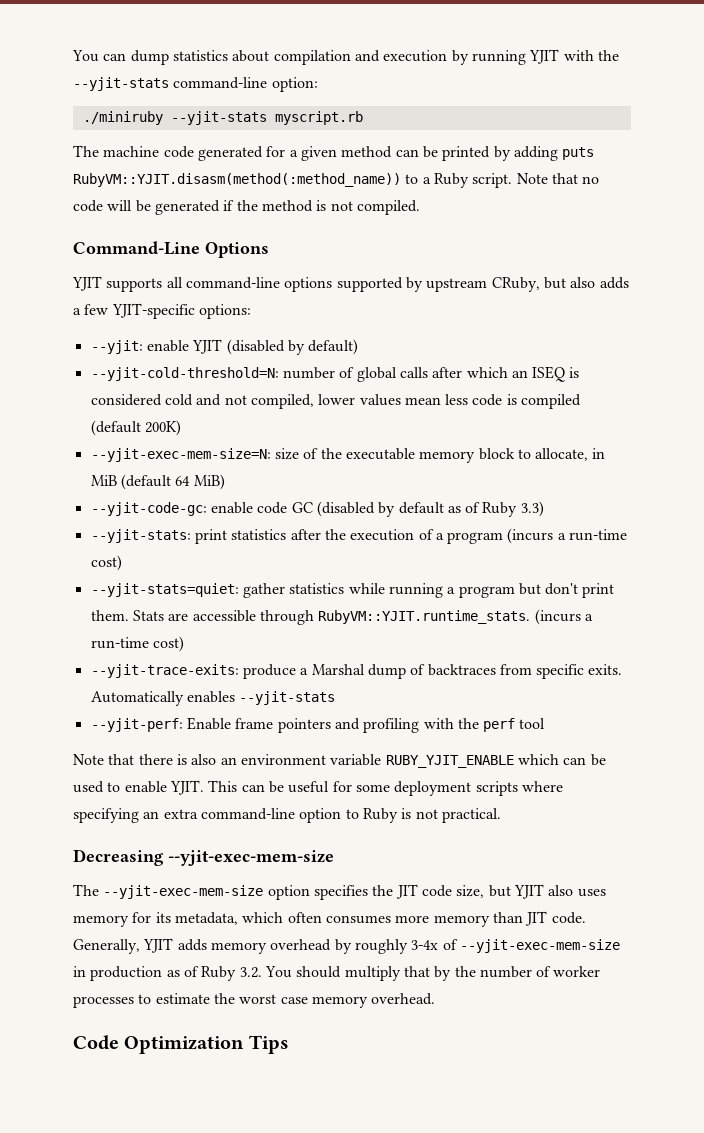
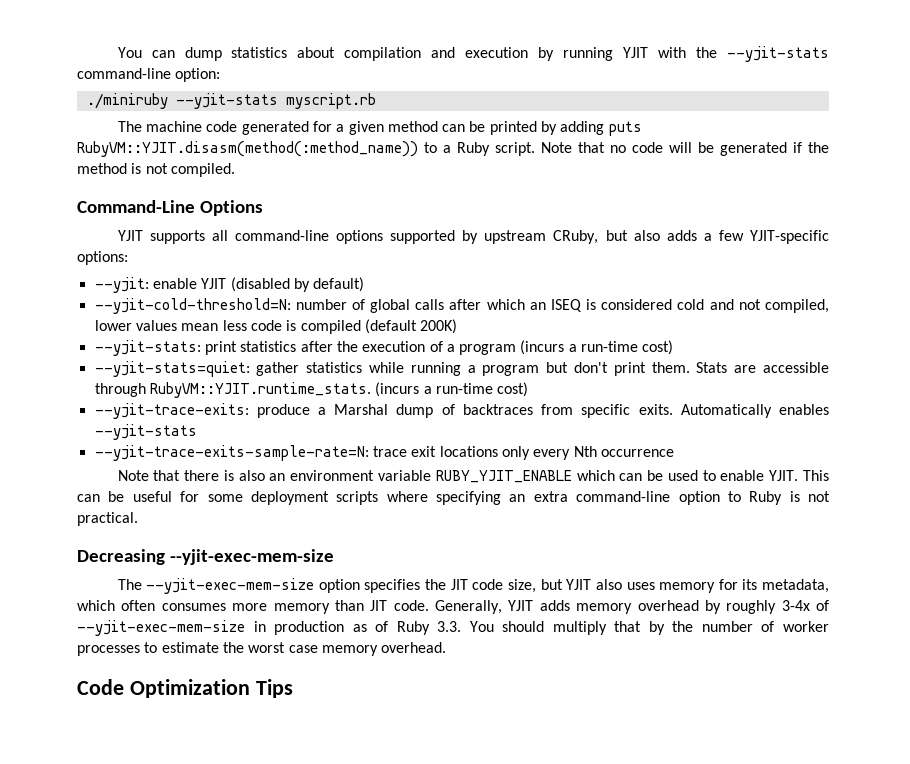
- --yjit-exec-mem-size=N: size of the executable memory block to allocate, in MiB (default 64 MiB)
- --yjit-code-gc: enable code GC (disabled by default as of Ruby 3.3)
- --yjit-perf: Enable frame pointers and profiling with the perf tool
+ --yjit-trace-exits-sample-rate=N: trace exit locations only every Nth occurrence
- Generally, YJIT adds memory overhead by roughly 3-4x of --yjit-exec-mem-size in production as of Ruby 3.2. You should multiply that by the number of worker processes to estimate the worst case memory overhead.
+ Generally, YJIT adds memory overhead by roughly 3-4x of --yjit-exec-mem-size in production as of Ruby 3.3. You should multiply that by the number of worker processes to estimate the worst case memory overhead.

